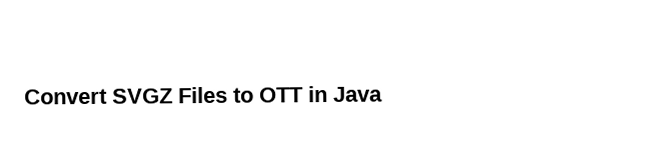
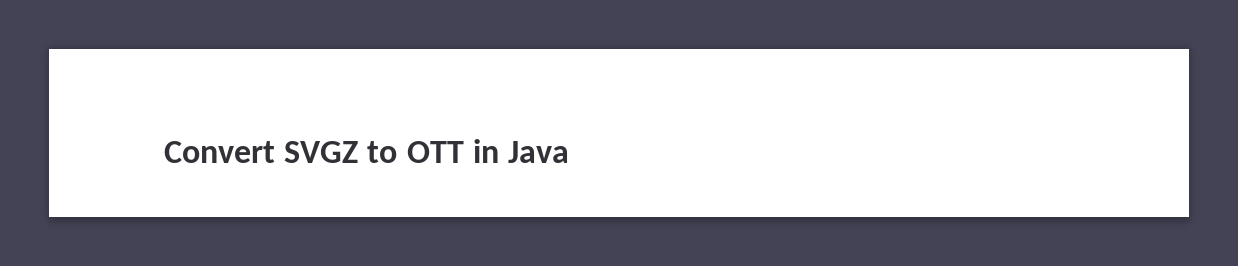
- Convert SVGZ Files to OTT in Java
+ Convert SVGZ to OTT in Java

